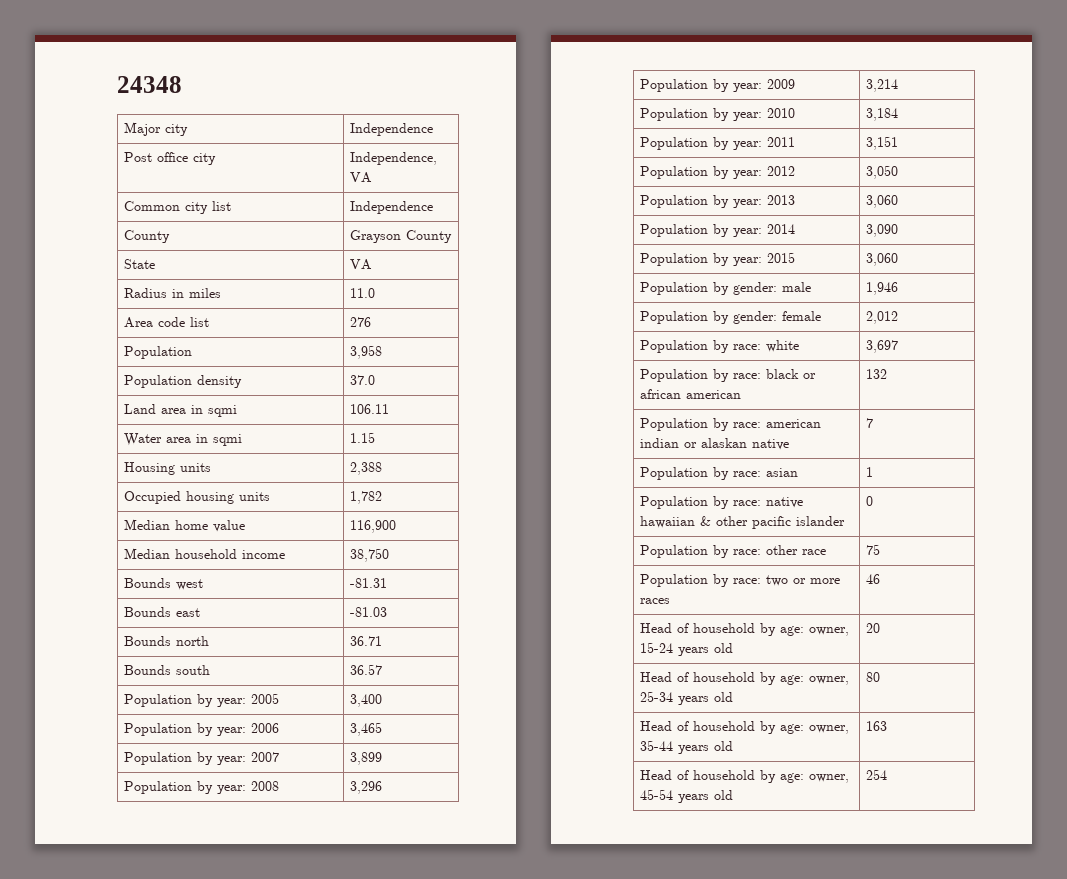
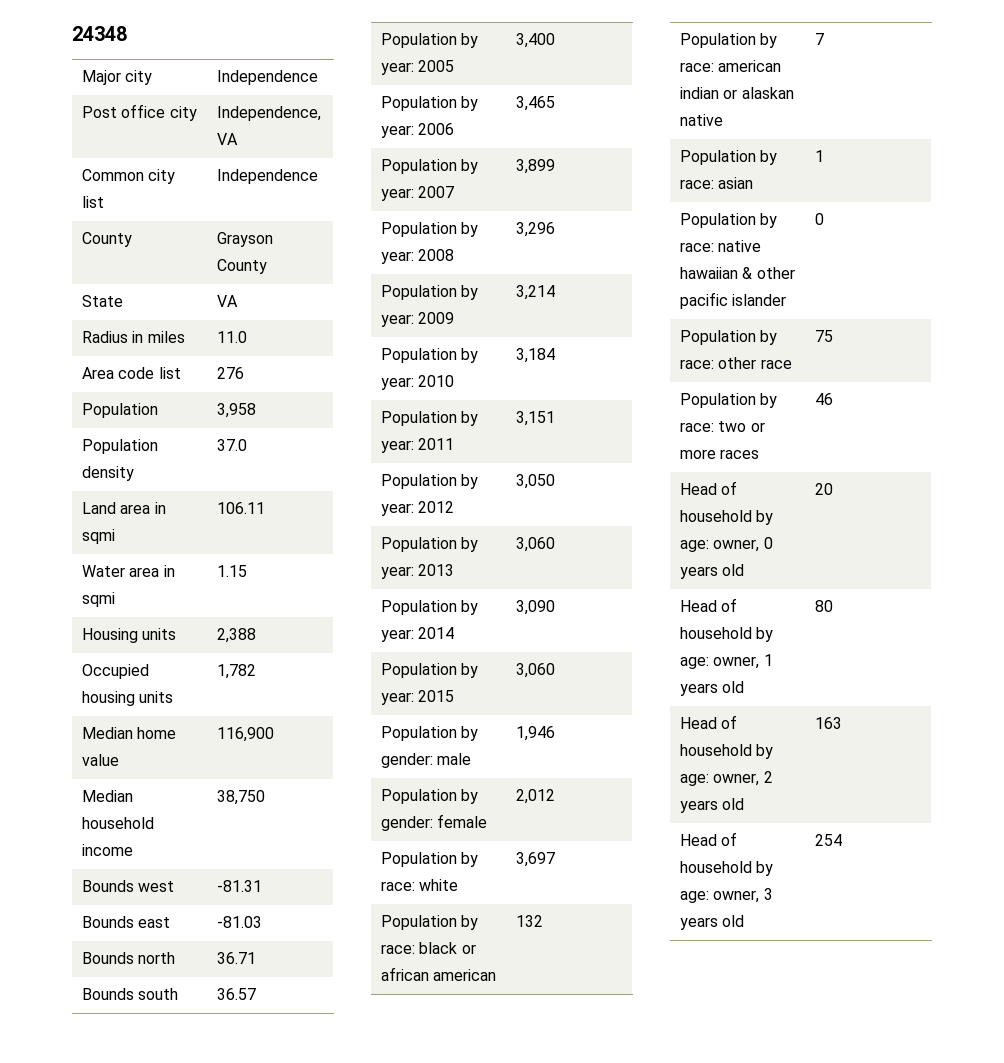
- Head of household by age: owner, 15-24 years old | 20
+ Head of household by age: owner, 0 years old | 20
- Head of household by age: owner, 25-34 years old | 80
+ Head of household by age: owner, 1 years old | 80
- Head of household by age: owner, 35-44 years old | 163
+ Head of household by age: owner, 2 years old | 163
- Head of household by age: owner, 45-54 years old | 254
+ Head of household by age: owner, 3 years old | 254

